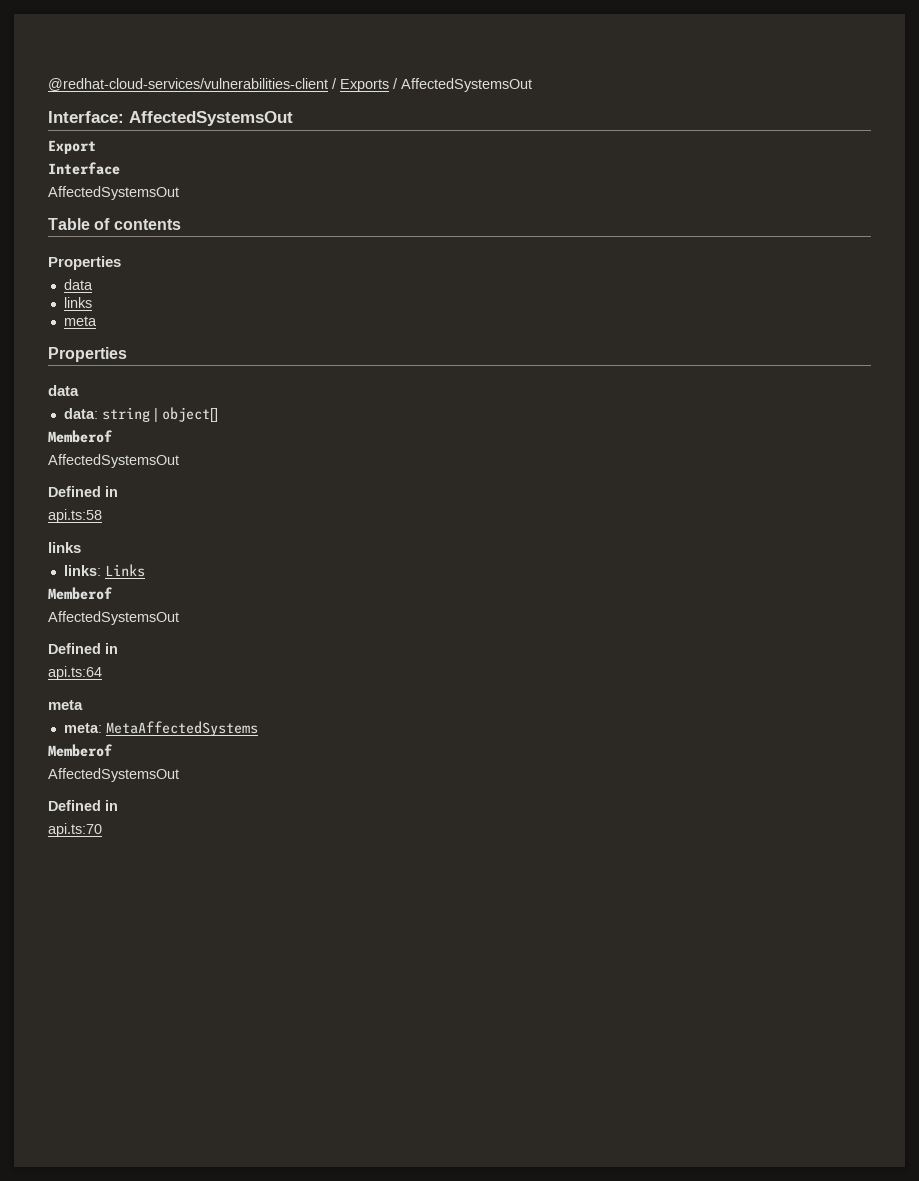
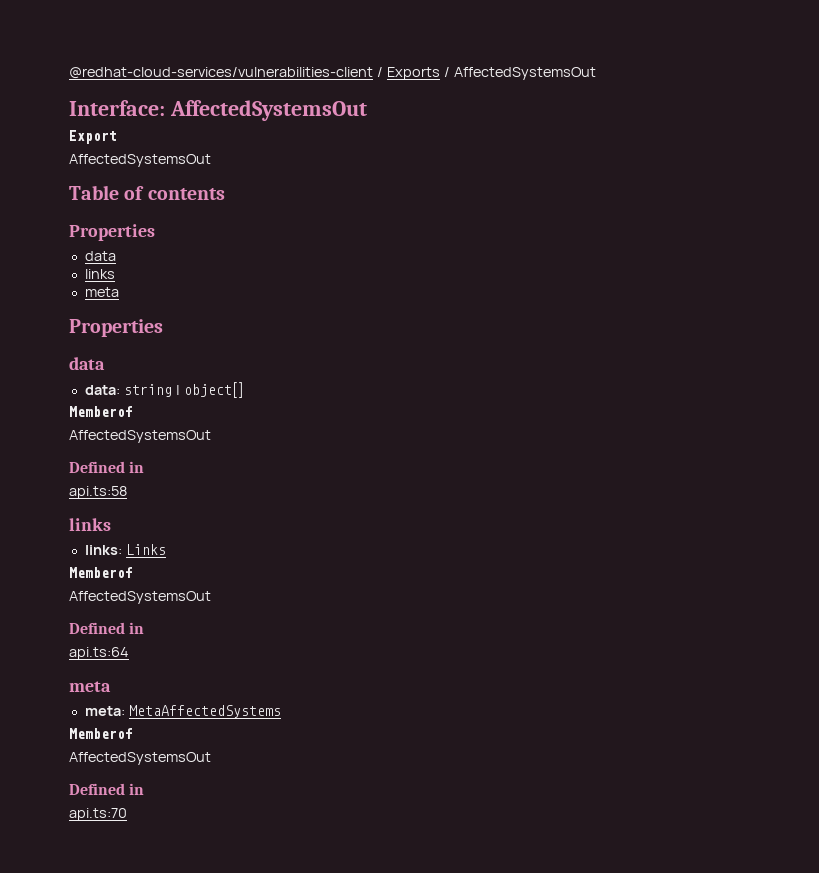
- Interface

